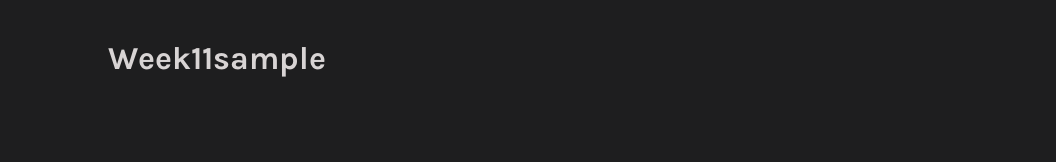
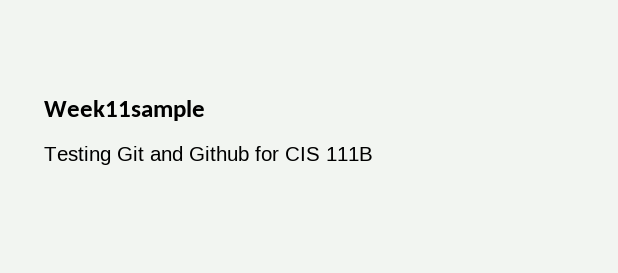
+ Testing Git and Github for CIS 111B

